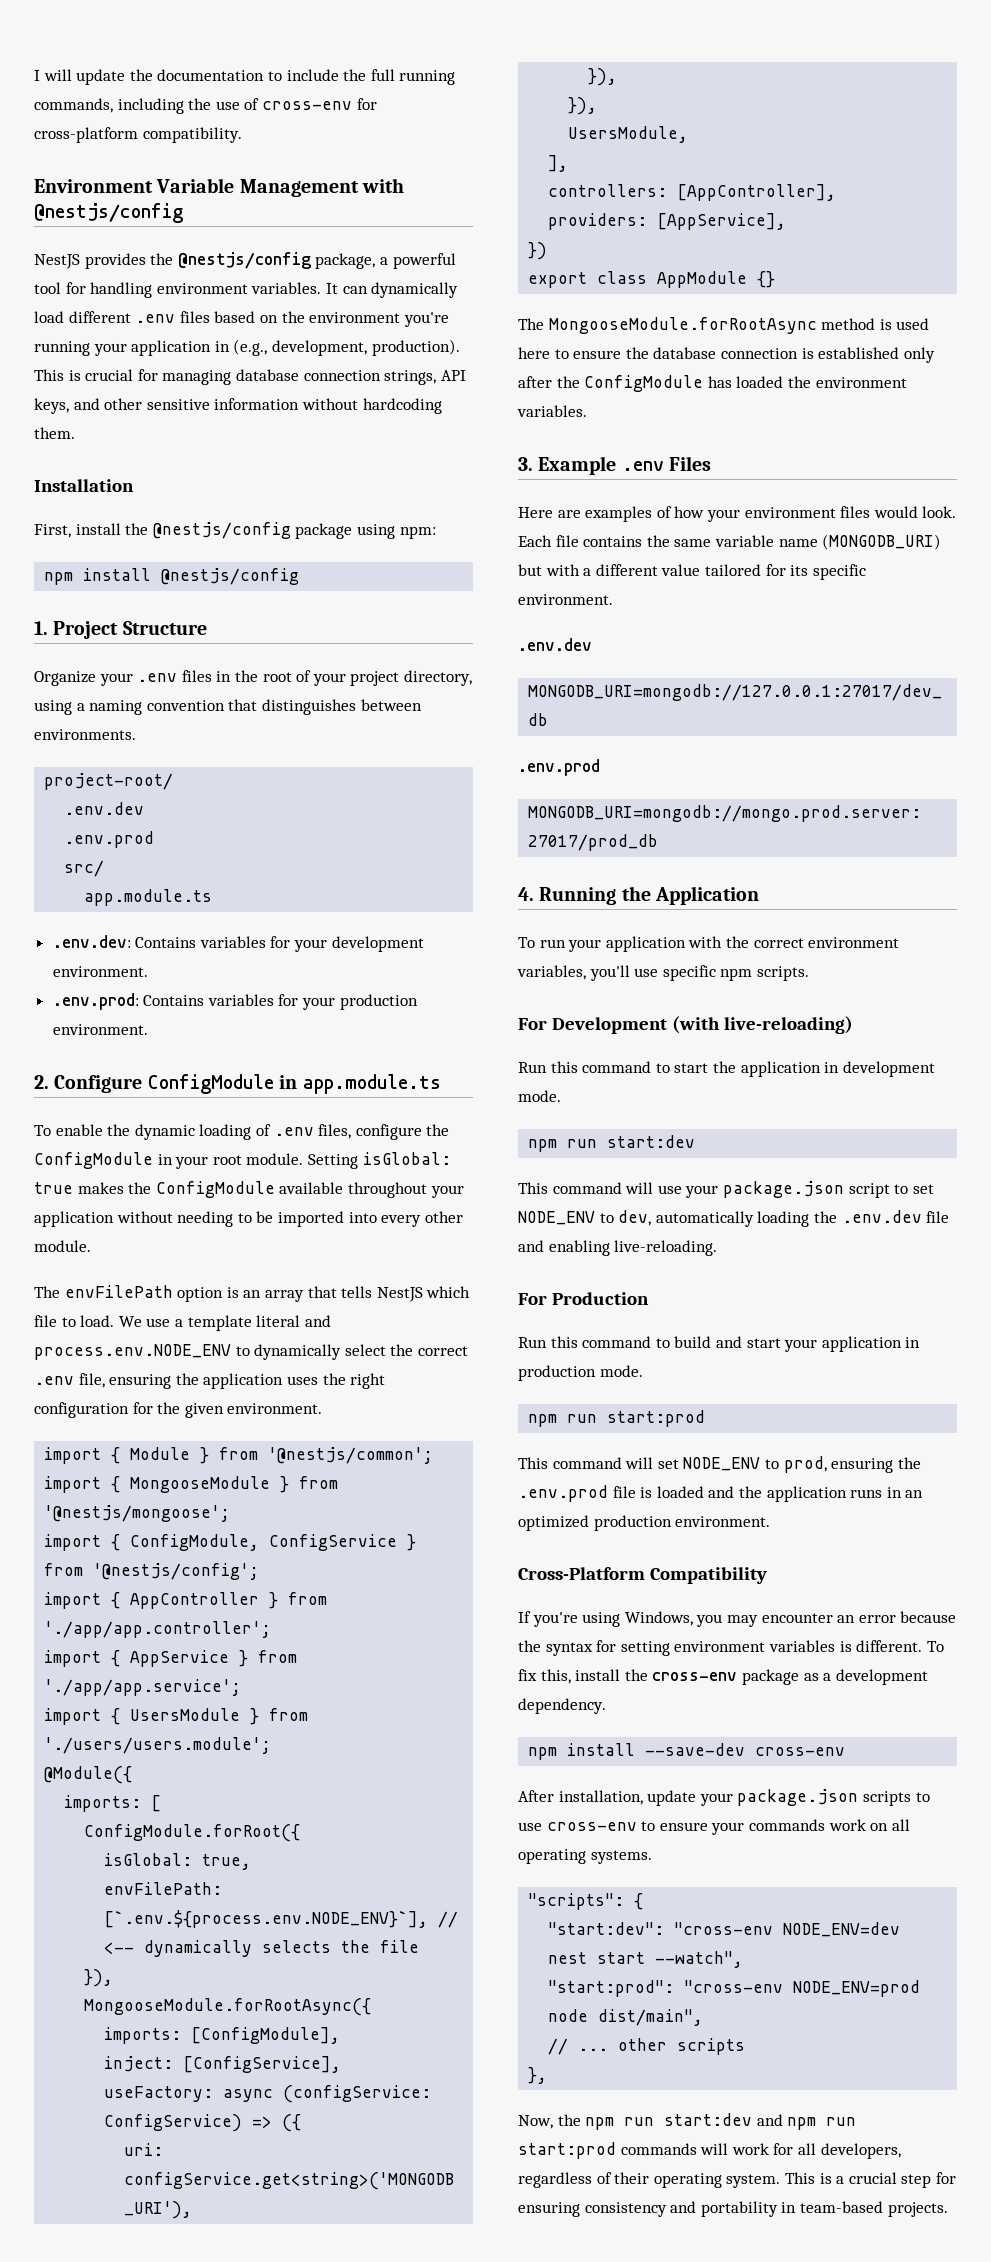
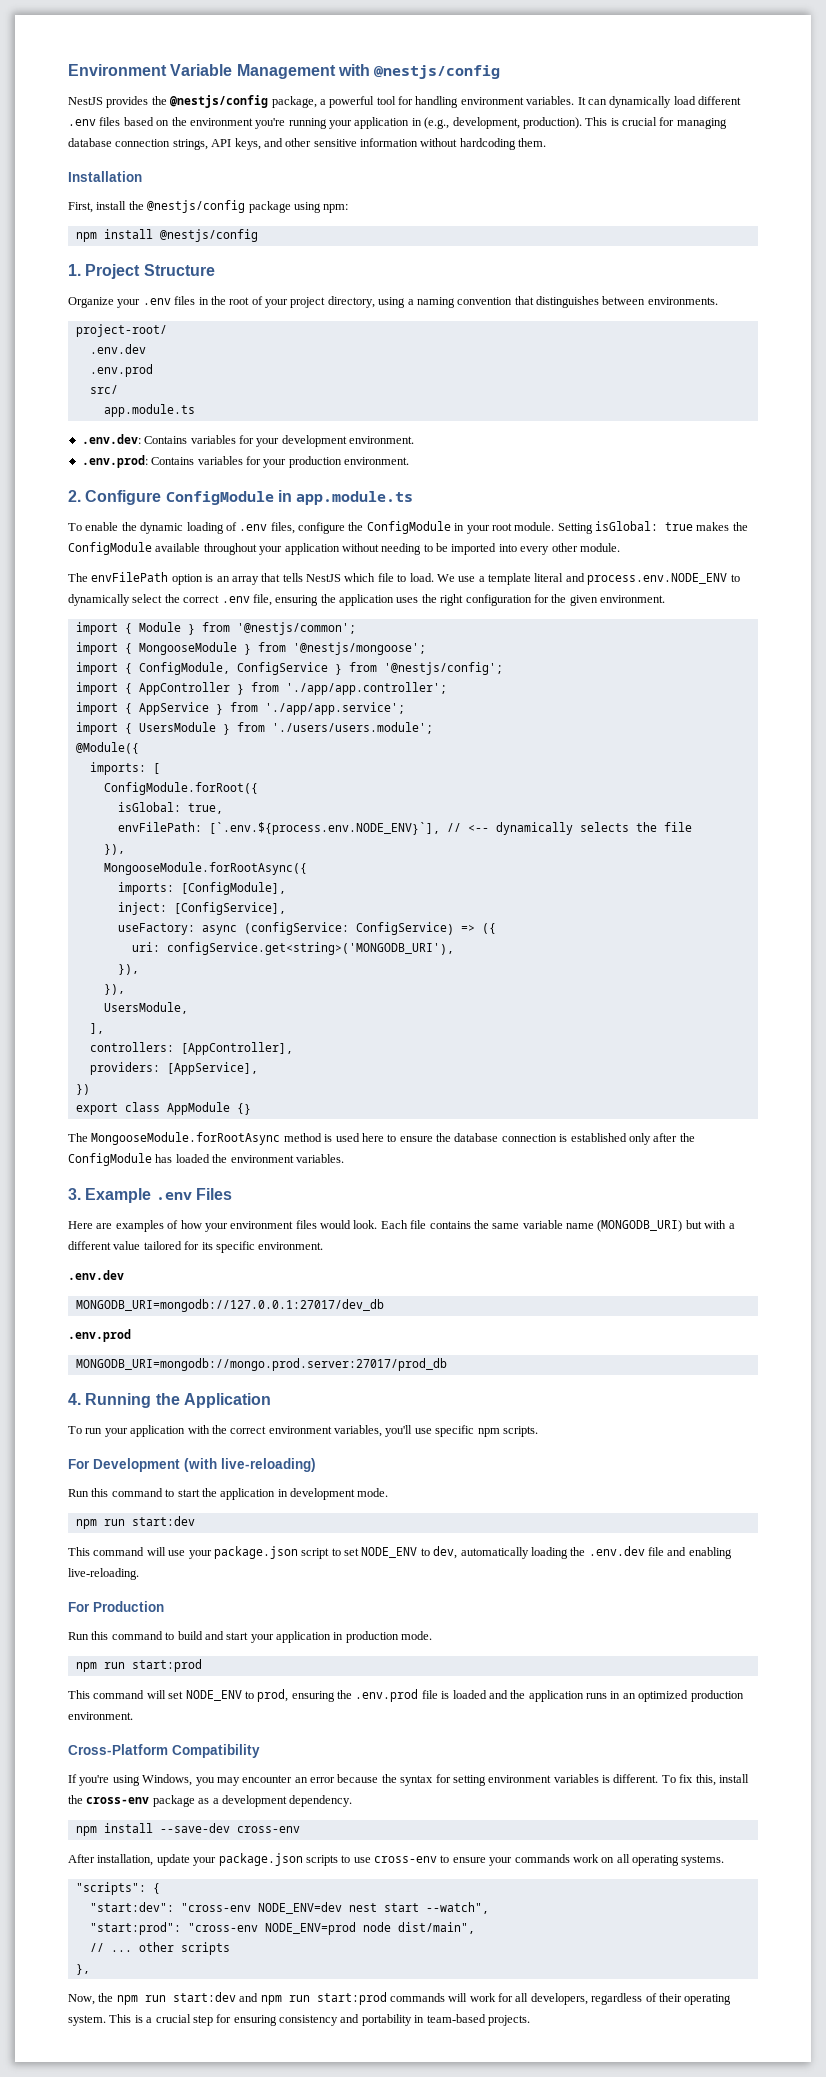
- I will update the documentation to include the full running commands, including the use of cross-env for cross-platform compatibility.

